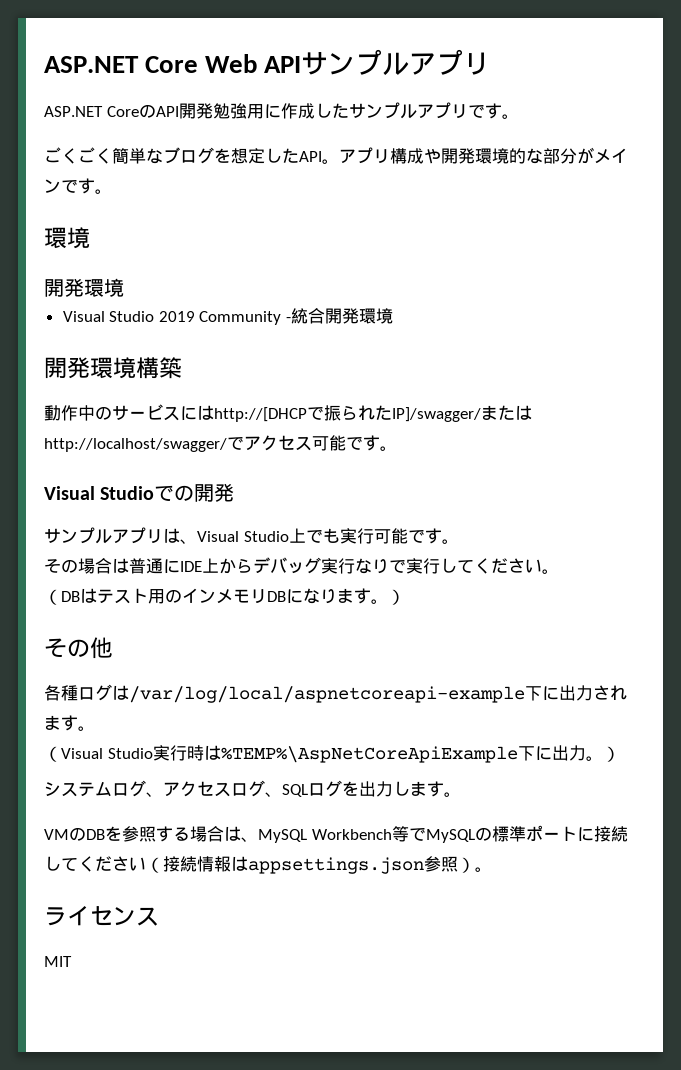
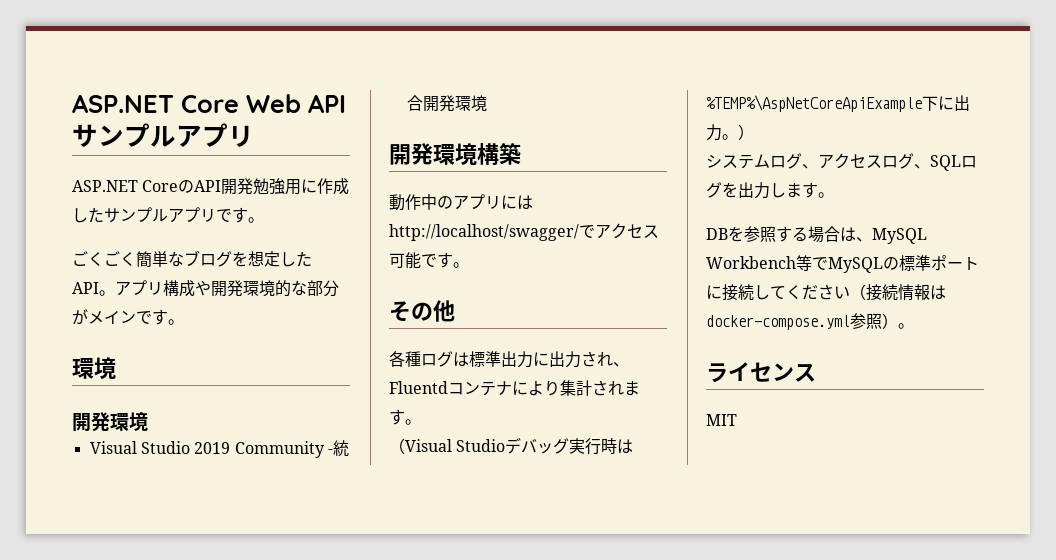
- 動作中のサービスにはhttp://[DHCPで振られたIP]/swagger/またはhttp://localhost/swagger/でアクセス可能です。
+ 動作中のアプリにはhttp://localhost/swagger/でアクセス可能です。
- Visual Studioでの開発
- サンプルアプリは、Visual Studio上でも実行可能です。
- その場合は普通にIDE上からデバッグ実行なりで実行してください。
- （DBはテスト用のインメモリDBになります。）
- 各種ログは/var/log/local/aspnetcoreapi-example下に出力されます。
+ 各種ログは標準出力に出力され、Fluentdコンテナにより集計されます。
- （Visual Studio実行時は%TEMP%\AspNetCoreApiExample下に出力。）
+ （Visual Studioデバッグ実行時は%TEMP%\AspNetCoreApiExample下に出力。）
- VMのDBを参照する場合は、MySQL Workbench等でMySQLの標準ポートに接続してください（接続情報はappsettings.json参照）。
+ DBを参照する場合は、MySQL Workbench等でMySQLの標準ポートに接続してください（接続情報はdocker-compose.yml参照）。

